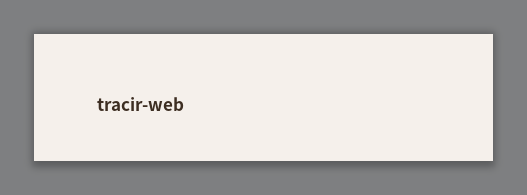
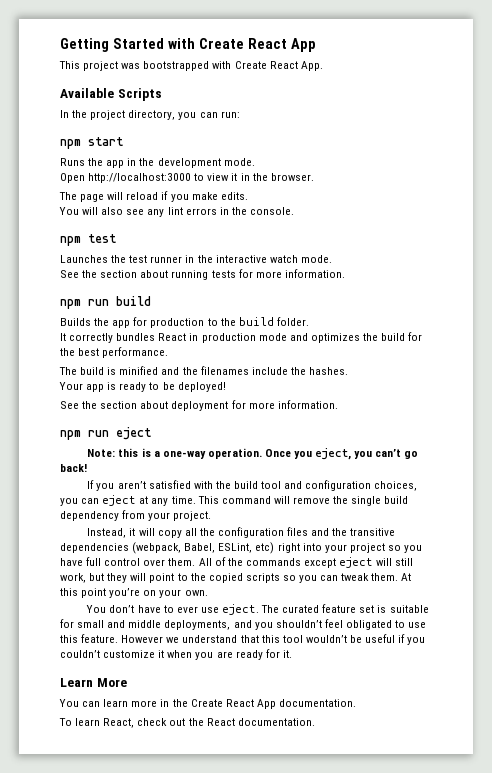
- tracir-web
+ Getting Started with Create React App
+ This project was bootstrapped with Create React App.
+ Available Scripts
+ In the project directory, you can run:
+ npm start
+ Runs the app in the development mode.
+ Open http://localhost:3000 to view it in the browser.
+ The page will reload if you make edits.
+ You will also see any lint errors in the console.
+ npm test
+ Launches the test runner in the interactive watch mode.
+ See the section about running tests for more information.
+ npm run build
+ Builds the app for production to the build folder.
+ It correctly bundles React in production mode and optimizes the build for the best performance.
+ The build is minified and the filenames include the hashes.
+ Your app is ready to be deployed!
+ See the section about deployment for more information.
+ npm run eject
+ Note: this is a one-way operation. Once you eject, you can’t go back!
+ If you aren’t satisfied with the build tool and configuration choices, you can eject at any time. This command will remove the single build dependency from your project.
+ Instead, it will copy all the configuration files and the transitive dependencies (webpack, Babel, ESLint, etc) right into your project so you have full control over them. All of the commands except eject will still work, but they will point to the copied scripts so you can tweak them. At this point you’re on your own.
+ You don’t have to ever use eject. The curated feature set is suitable for small and middle deployments, and you shouldn’t feel obligated to use this feature. However we understand that this tool wouldn’t be useful if you couldn’t customize it when you are ready for it.
+ Learn More
+ You can learn more in the Create React App documentation.
+ To learn React, check out the React documentation.

